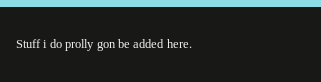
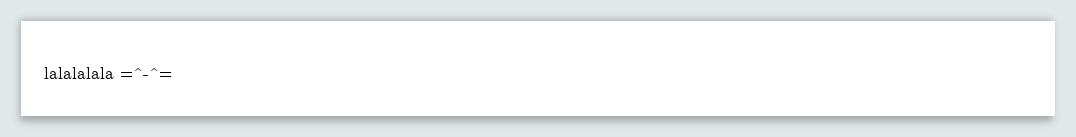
- Stuff i do prolly gon be added here.
+ lalalalala =^-^=

